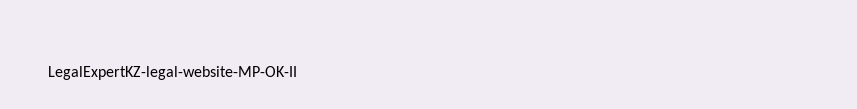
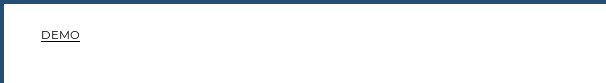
- LegalExpertKZ-legal-website-MP-OK-II
+ DEMO

